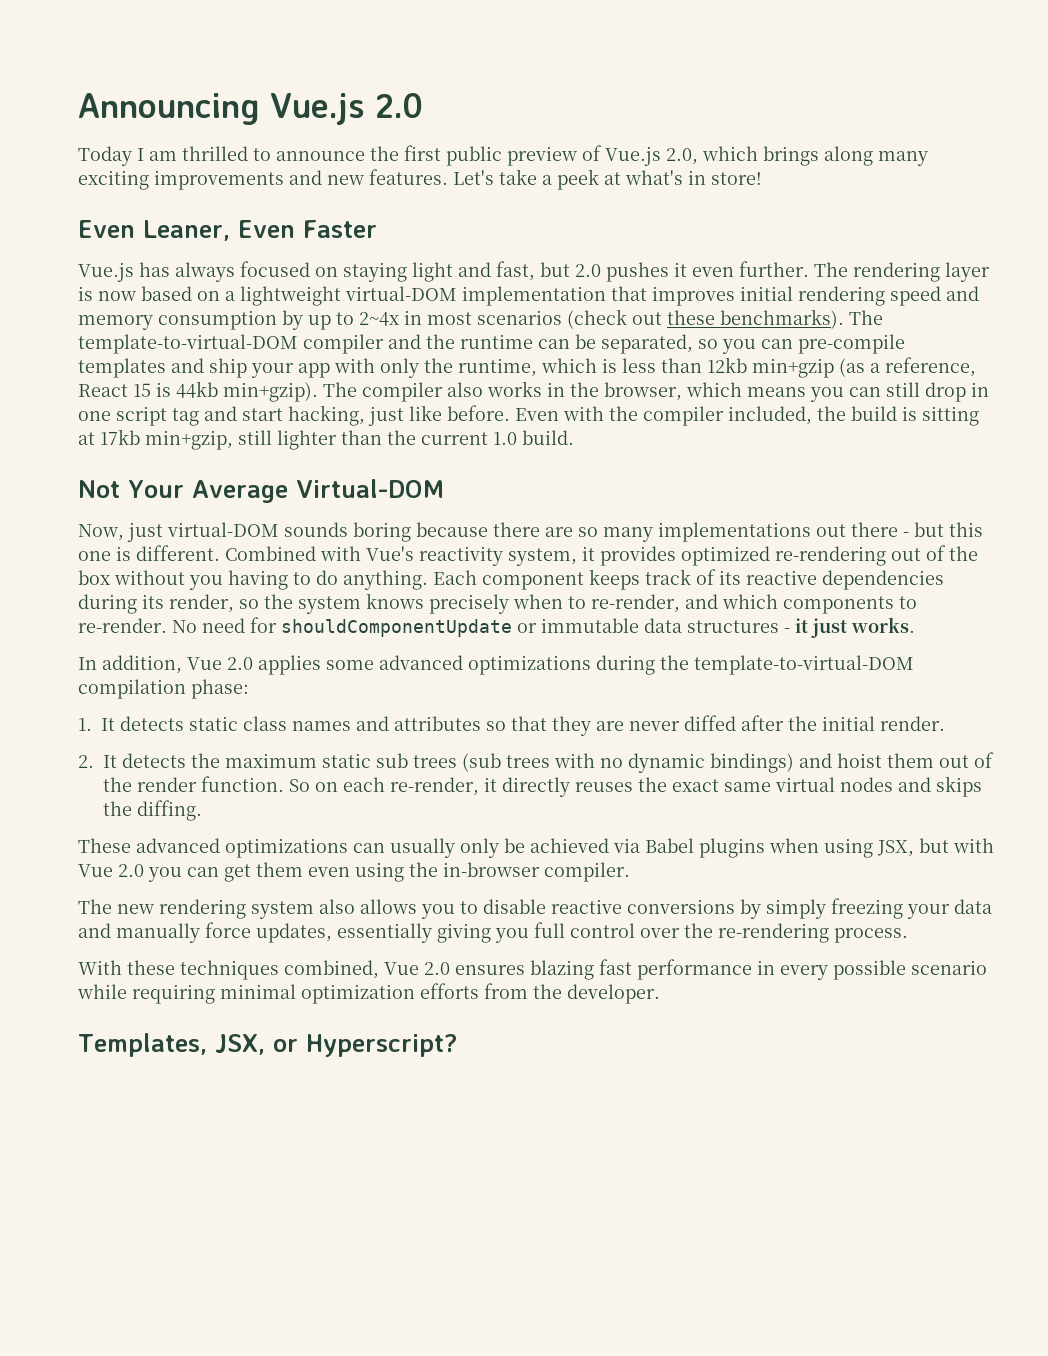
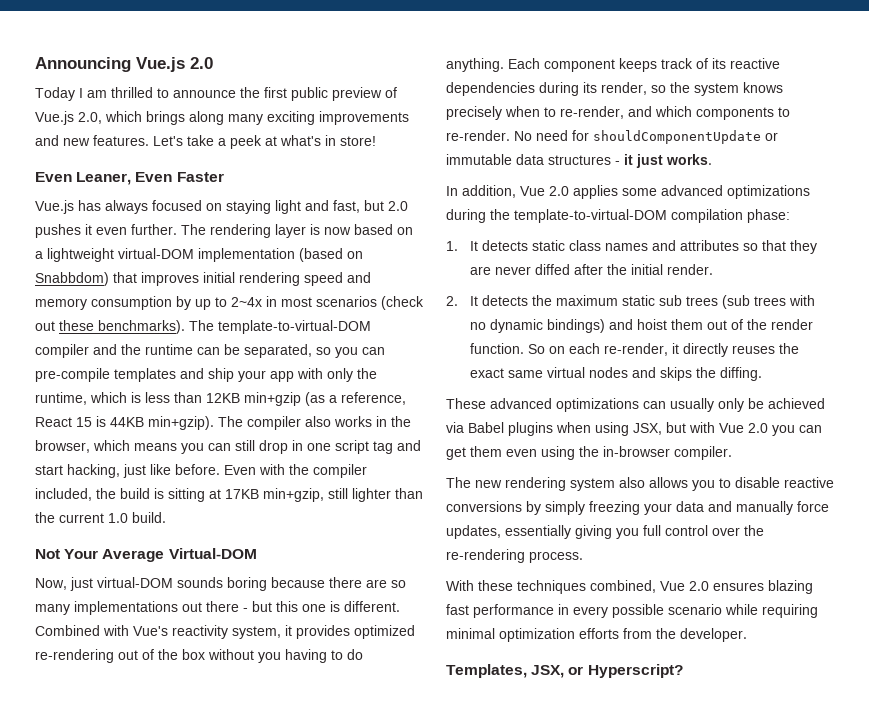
- The rendering layer is now based on a lightweight virtual-DOM implementation that improves initial rendering speed and memory consumption by up to 2~4x in most scenarios (check out these benchmarks).
+ The rendering layer is now based on a lightweight virtual-DOM implementation (based on Snabbdom) that improves initial rendering speed and memory consumption by up to 2~4x in most scenarios (check out these benchmarks).
- The template-to-virtual-DOM compiler and the runtime can be separated, so you can pre-compile templates and ship your app with only the runtime, which is less than 12kb min+gzip (as a reference, React 15 is 44kb min+gzip).
+ The template-to-virtual-DOM compiler and the runtime can be separated, so you can pre-compile templates and ship your app with only the runtime, which is less than 12KB min+gzip (as a reference, React 15 is 44KB min+gzip).
- Even with the compiler included, the build is sitting at 17kb min+gzip, still lighter than the current 1.0 build.
+ Even with the compiler included, the build is sitting at 17KB min+gzip, still lighter than the current 1.0 build.

